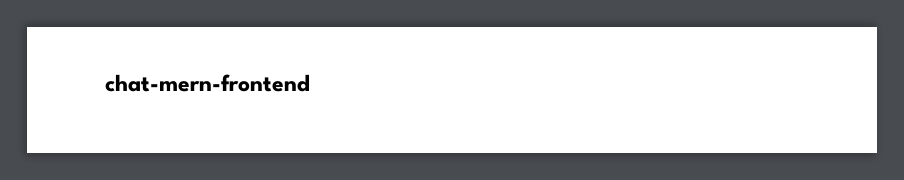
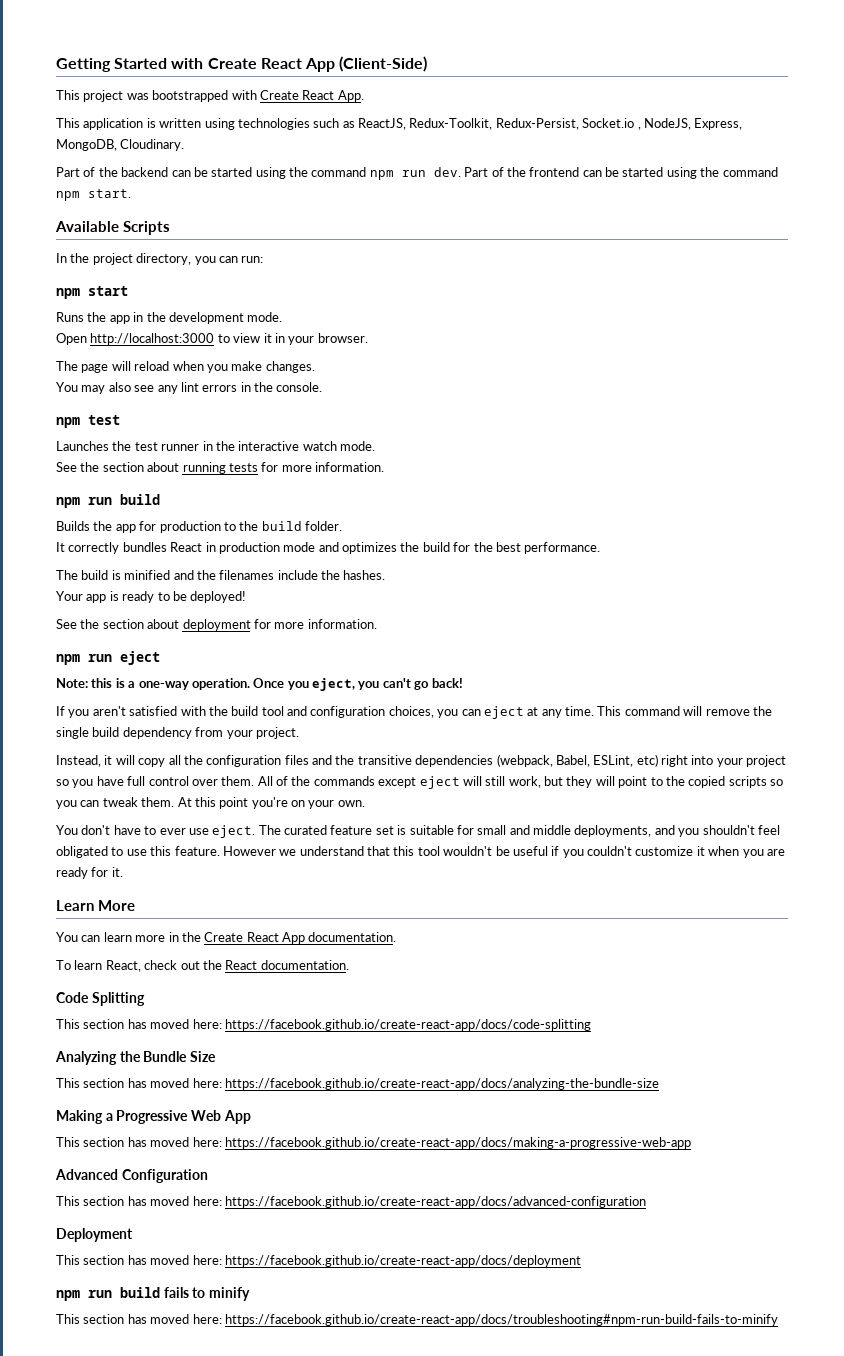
- chat-mern-frontend
+ Getting Started with Create React App (Client-Side)
+ This project was bootstrapped with Create React App.
+ This application is written using technologies such as ReactJS, Redux-Toolkit, Redux-Persist, Socket.io , NodeJS, Express, MongoDB, Cloudinary.
+ Part of the backend can be started using the command npm run dev. Part of the frontend can be started using the command npm start.
+ Available Scripts
+ In the project directory, you can run:
+ npm start
+ Runs the app in the development mode.
+ Open http://localhost:3000 to view it in your browser.
+ The page will reload when you make changes.
+ You may also see any lint errors in the console.
+ npm test
+ Launches the test runner in the interactive watch mode.
+ See the section about running tests for more information.
+ npm run build
+ Builds the app for production to the build folder.
+ It correctly bundles React in production mode and optimizes the build for the best performance.
+ The build is minified and the filenames include the hashes.
+ Your app is ready to be deployed!
+ See the section about deployment for more information.
+ npm run eject
+ Note: this is a one-way operation. Once you eject, you can't go back!
+ If you aren't satisfied with the build tool and configuration choices, you can eject at any time. This command will remove the single build dependency from your project.
+ Instead, it will copy all the configuration files and the transitive dependencies (webpack, Babel, ESLint, etc) right into your project so you have full control over them. All of the commands except eject will still work, but they will point to the copied scripts so you can tweak them. At this point you're on your own.
+ You don't have to ever use eject. The curated feature set is suitable for small and middle deployments, and you shouldn't feel obligated to use this feature. However we understand that this tool wouldn't be useful if you couldn't customize it when you are ready for it.
+ Learn More
+ You can learn more in the Create React App documentation.
+ To learn React, check out the React documentation.
+ Code Splitting
+ This section has moved here: https://facebook.github.io/create-react-app/docs/code-splitting
+ Analyzing the Bundle Size
+ This section has moved here: https://facebook.github.io/create-react-app/docs/analyzing-the-bundle-size
+ Making a Progressive Web App
+ This section has moved here: https://facebook.github.io/create-react-app/docs/making-a-progressive-web-app
+ Advanced Configuration
+ This section has moved here: https://facebook.github.io/create-react-app/docs/advanced-configuration
+ Deployment
+ This section has moved here: https://facebook.github.io/create-react-app/docs/deployment
+ npm run build fails to minify
+ This section has moved here: https://facebook.github.io/create-react-app/docs/troubleshooting#npm-run-build-fails-to-minify

